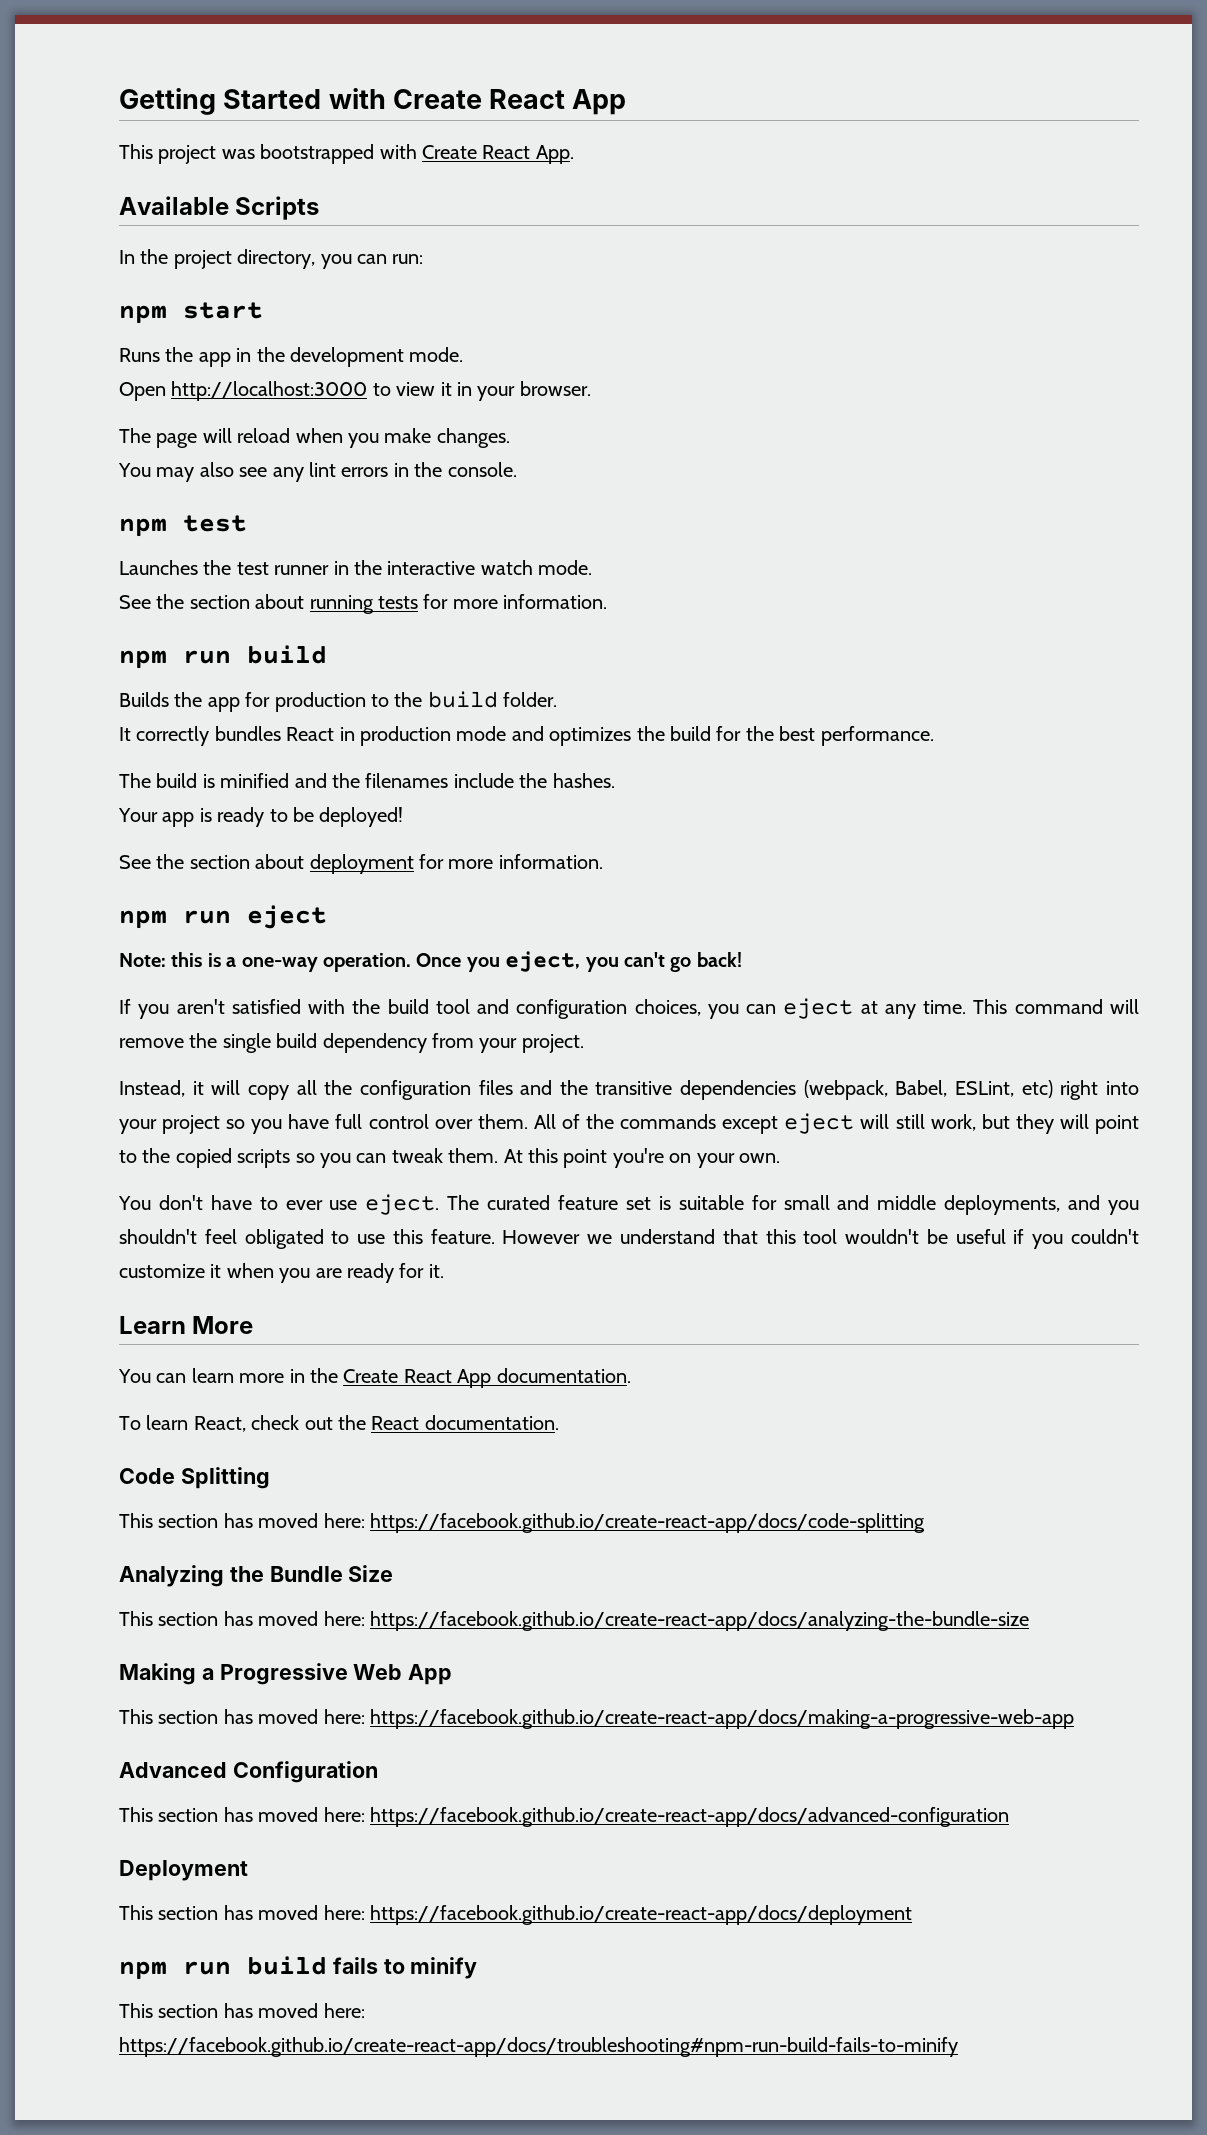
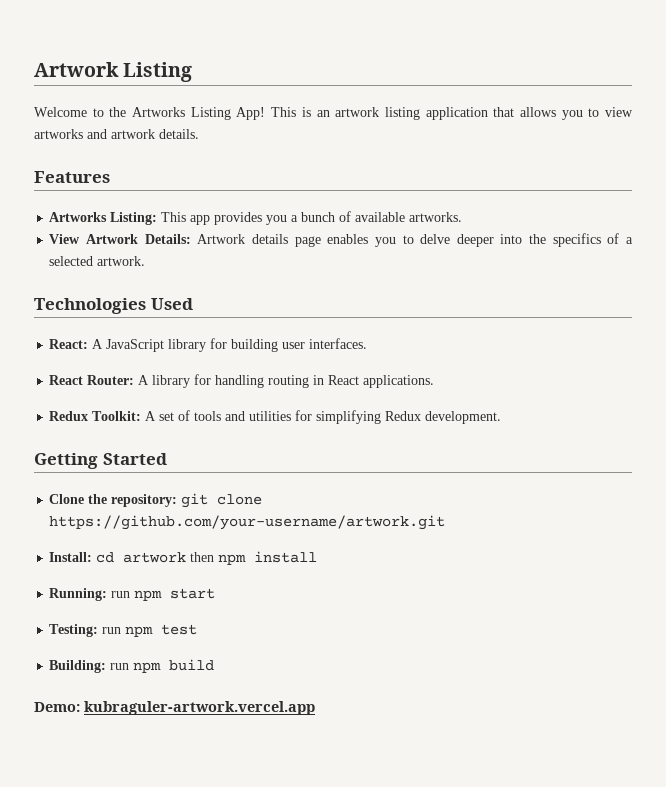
- Getting Started with Create React App
- This project was bootstrapped with Create React App.
- Available Scripts
- In the project directory, you can run:
- npm start
- Runs the app in the development mode.
- Open http://localhost:3000 to view it in your browser.
- The page will reload when you make changes.
- You may also see any lint errors in the console.
- npm test
- Launches the test runner in the interactive watch mode.
- See the section about running tests for more information.
- npm run build
- Builds the app for production to the build folder.
- It correctly bundles React in production mode and optimizes the build for the best performance.
- The build is minified and the filenames include the hashes.
- Your app is ready to be deployed!
- See the section about deployment for more information.
- npm run eject
- Note: this is a one-way operation. Once you eject, you can't go back!
- If you aren't satisfied with the build tool and configuration choices, you can eject at any time. This command will remove the single build dependency from your project.
- Instead, it will copy all the configuration files and the transitive dependencies (webpack, Babel, ESLint, etc) right into your project so you have full control over them. All of the commands except eject will still work, but they will point to the copied scripts so you can tweak them. At this point you're on your own.
- You don't have to ever use eject. The curated feature set is suitable for small and middle deployments, and you shouldn't feel obligated to use this feature. However we understand that this tool wouldn't be useful if you couldn't customize it when you are ready for it.
- Learn More
- You can learn more in the Create React App documentation.
- To learn React, check out the React documentation.
- Code Splitting
- This section has moved here: https://facebook.github.io/create-react-app/docs/code-splitting
- Analyzing the Bundle Size
- This section has moved here: https://facebook.github.io/create-react-app/docs/analyzing-the-bundle-size
- Making a Progressive Web App
- This section has moved here: https://facebook.github.io/create-react-app/docs/making-a-progressive-web-app
- Advanced Configuration
- This section has moved here: https://facebook.github.io/create-react-app/docs/advanced-configuration
- Deployment
- This section has moved here: https://facebook.github.io/create-react-app/docs/deployment
- npm run build fails to minify
- This section has moved here: https://facebook.github.io/create-react-app/docs/troubleshooting#npm-run-build-fails-to-minify
+ Artwork Listing
+ Welcome to the Artworks Listing App! This is an artwork listing application that allows you to view artworks and artwork details.
+ Features
+ Artworks Listing: This app provides you a bunch of available artworks.
+ View Artwork Details: Artwork details page enables you to delve deeper into the specifics of a selected artwork.
+ Technologies Used
+ React: A JavaScript library for building user interfaces.
+ React Router: A library for handling routing in React applications.
+ Redux Toolkit: A set of tools and utilities for simplifying Redux development.
+ Getting Started
+ Clone the repository: git clone https://github.com/your-username/artwork.git
+ Install: cd artwork then npm install
+ Running: run npm start
+ Testing: run npm test
+ Building: run npm build
+ Demo: kubraguler-artwork.vercel.app

